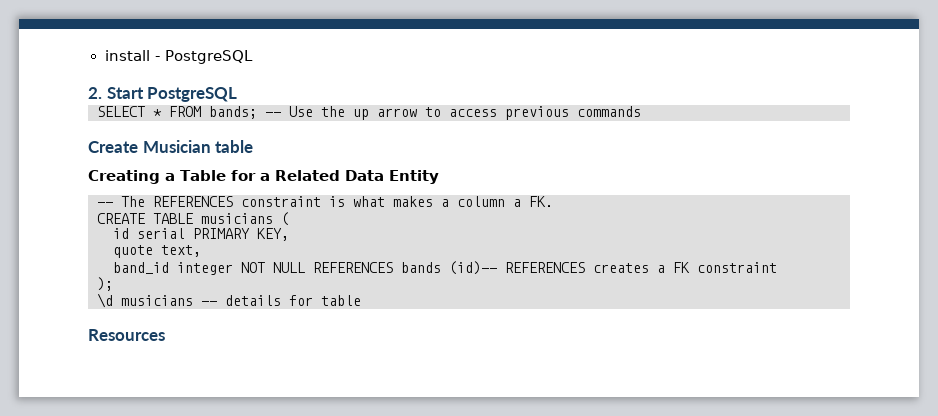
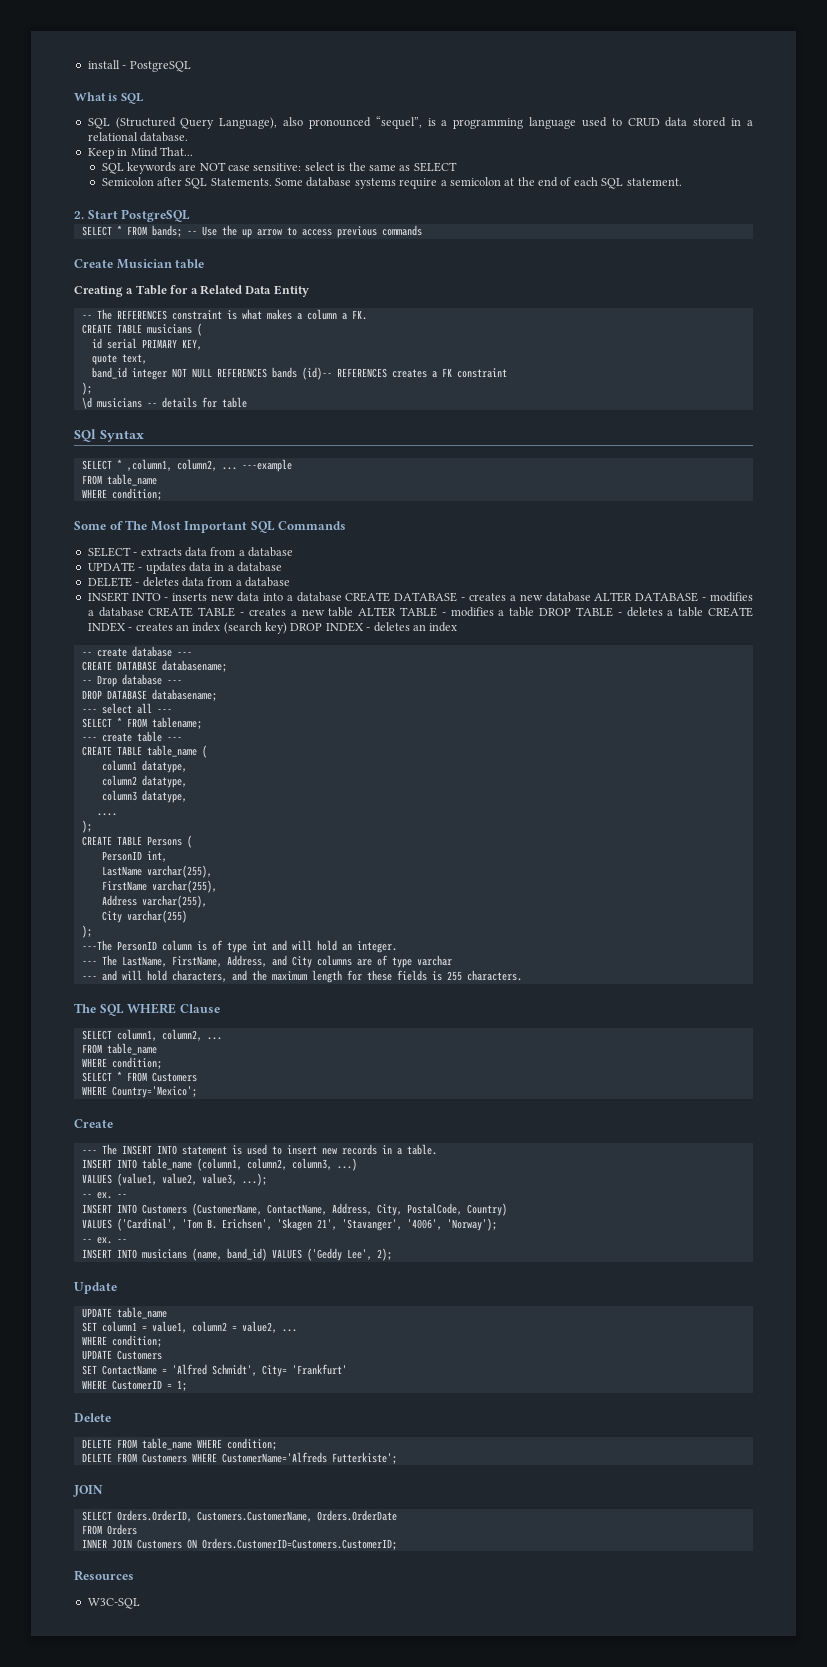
+ What is SQL
+ SQL (Structured Query Language), also pronounced “sequel”, is a programming language used to CRUD data stored in a relational database.
+ Keep in Mind That...
+ SQL keywords are NOT case sensitive: select is the same as SELECT
+ Semicolon after SQL Statements. Some database systems require a semicolon at the end of each SQL statement.
+ SQl Syntax
+ SELECT * ,column1, column2, ... ---example
+ FROM table_name
+ WHERE condition;
+ Some of The Most Important SQL Commands
+ SELECT - extracts data from a database
+ UPDATE - updates data in a database
+ DELETE - deletes data from a database
+ INSERT INTO - inserts new data into a database CREATE DATABASE - creates a new database ALTER DATABASE - modifies a database CREATE TABLE - creates a new table ALTER TABLE - modifies a table DROP TABLE - deletes a table CREATE INDEX - creates an index (search key) DROP INDEX - deletes an index
+ -- create database ---
+ CREATE DATABASE databasename;
+ -- Drop database ---
+ DROP DATABASE databasename;
+ --- select all ---
+ SELECT * FROM tablename;
+ --- create table ---
+ CREATE TABLE table_name (
+ column1 datatype,
+ column2 datatype,
+ column3 datatype,
+ ....
+ );
+ CREATE TABLE Persons (
+ PersonID int,
+ LastName varchar(255),
+ FirstName varchar(255),
+ Address varchar(255),
+ City varchar(255)
+ );
+ ---The PersonID column is of type int and will hold an integer.
+ --- The LastName, FirstName, Address, and City columns are of type varchar
+ --- and will hold characters, and the maximum length for these fields is 255 characters.
+ The SQL WHERE Clause
+ SELECT column1, column2, ...
+ FROM table_name
+ WHERE condition;
+ SELECT * FROM Customers
+ WHERE Country='Mexico';
+ Create
+ --- The INSERT INTO statement is used to insert new records in a table.
+ INSERT INTO table_name (column1, column2, column3, ...)
+ VALUES (value1, value2, value3, ...);
+ -- ex. --
+ INSERT INTO Customers (CustomerName, ContactName, Address, City, PostalCode, Country)
+ VALUES ('Cardinal', 'Tom B. Erichsen', 'Skagen 21', 'Stavanger', '4006', 'Norway');
+ -- ex. --
+ INSERT INTO musicians (name, band_id) VALUES ('Geddy Lee', 2);
+ Update
+ UPDATE table_name
+ SET column1 = value1, column2 = value2, ...
+ WHERE condition;
+ UPDATE Customers
+ SET ContactName = 'Alfred Schmidt', City= 'Frankfurt'
+ WHERE CustomerID = 1;
+ Delete
+ DELETE FROM table_name WHERE condition;
+ DELETE FROM Customers WHERE CustomerName='Alfreds Futterkiste';
+ JOIN
+ SELECT Orders.OrderID, Customers.CustomerName, Orders.OrderDate
+ FROM Orders
+ INNER JOIN Customers ON Orders.CustomerID=Customers.CustomerID;
+ W3C-SQL

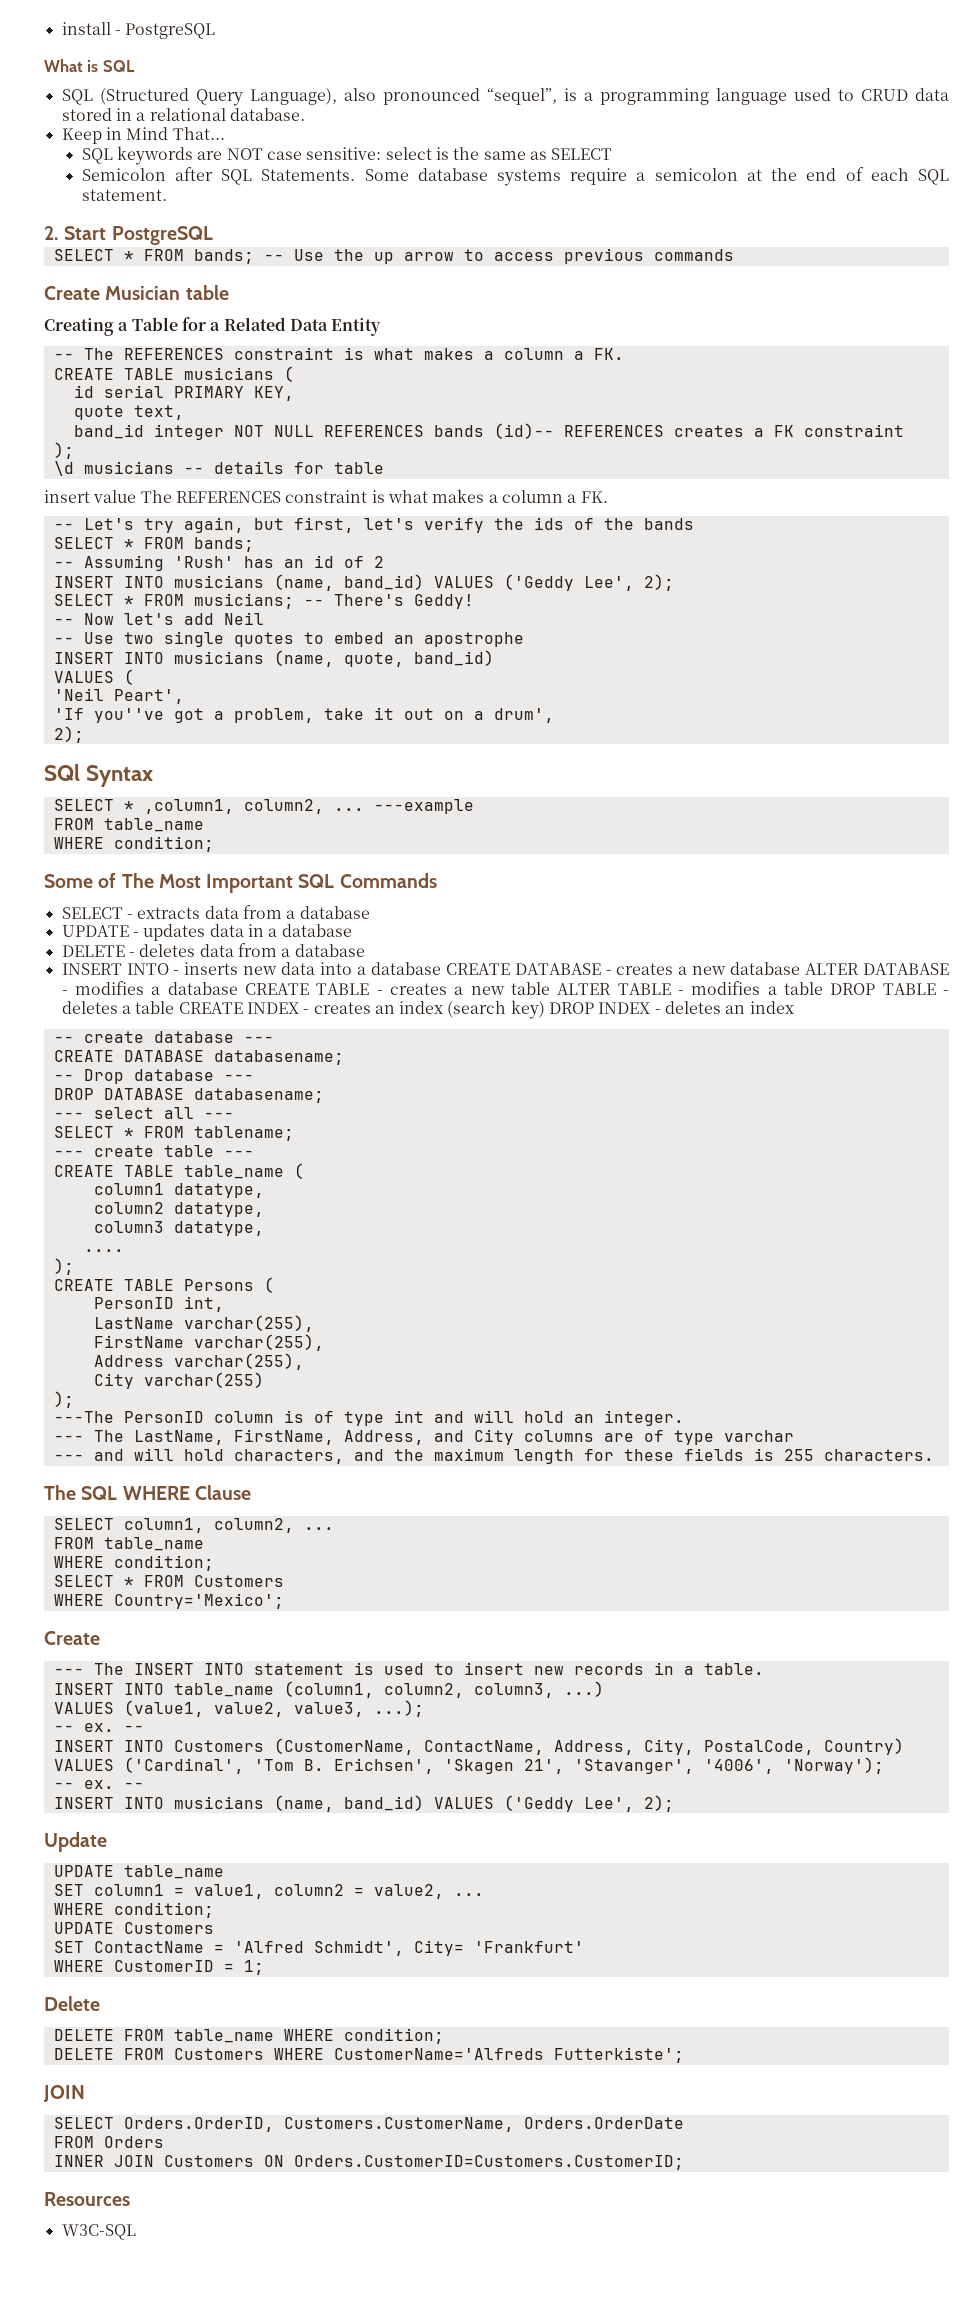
+ insert value The REFERENCES constraint is what makes a column a FK.
+ -- Let's try again, but first, let's verify the ids of the bands
+ SELECT * FROM bands;
+ -- Assuming 'Rush' has an id of 2
+ INSERT INTO musicians (name, band_id) VALUES ('Geddy Lee', 2);
+ SELECT * FROM musicians; -- There's Geddy!
+ -- Now let's add Neil
+ -- Use two single quotes to embed an apostrophe
+ INSERT INTO musicians (name, quote, band_id)
+ VALUES (
+ 'Neil Peart',
+ 'If you''ve got a problem, take it out on a drum',
+ 2);

